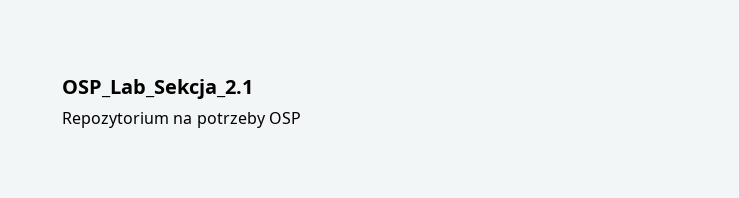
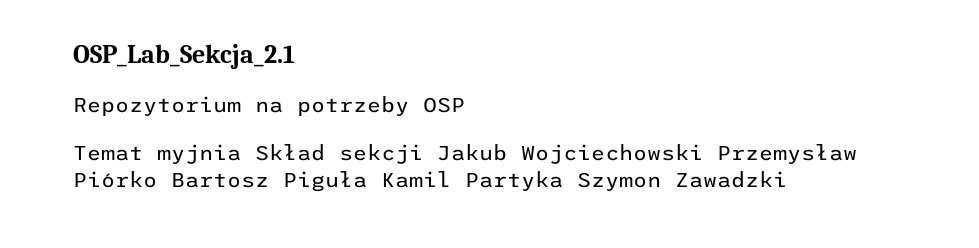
+ Temat myjnia Skład sekcji Jakub Wojciechowski Przemysław Piórko Bartosz Piguła Kamil Partyka Szymon Zawadzki

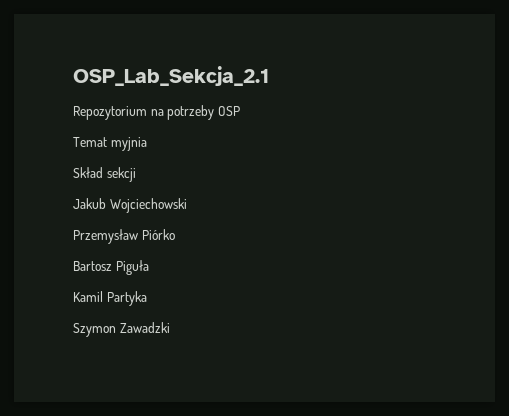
- Temat myjnia Skład sekcji Jakub Wojciechowski Przemysław Piórko Bartosz Piguła Kamil Partyka Szymon Zawadzki
+ Temat myjnia
+ Skład sekcji
+ Jakub Wojciechowski
+ Przemysław Piórko
+ Bartosz Piguła
+ Kamil Partyka
+ Szymon Zawadzki

